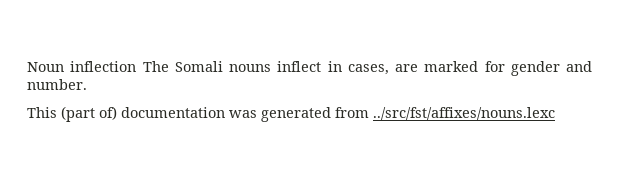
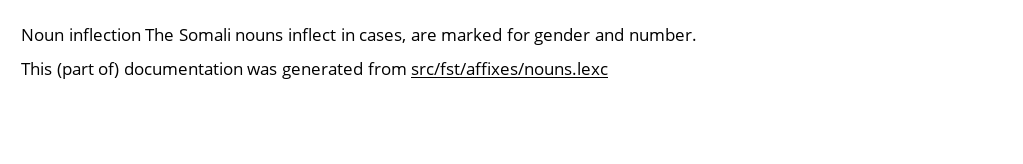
- This (part of) documentation was generated from ../src/fst/affixes/nouns.lexc
+ This (part of) documentation was generated from src/fst/affixes/nouns.lexc

